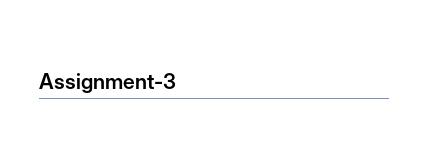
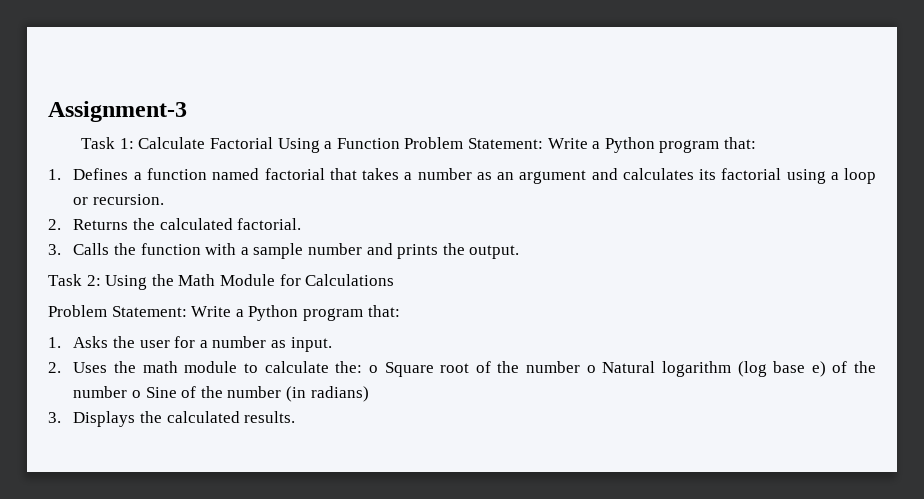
+ Task 1: Calculate Factorial Using a Function Problem Statement: Write a Python program that:
+ 1. Defines a function named factorial that takes a number as an argument and calculates its factorial using a loop or recursion.
+ 2. Returns the calculated factorial.
+ 3. Calls the function with a sample number and prints the output.
+ Task 2: Using the Math Module for Calculations
+ Problem Statement: Write a Python program that:
+ 1. Asks the user for a number as input.
+ 2. Uses the math module to calculate the: o Square root of the number o Natural logarithm (log base e) of the number o Sine of the number (in radians)
+ 3. Displays the calculated results.

